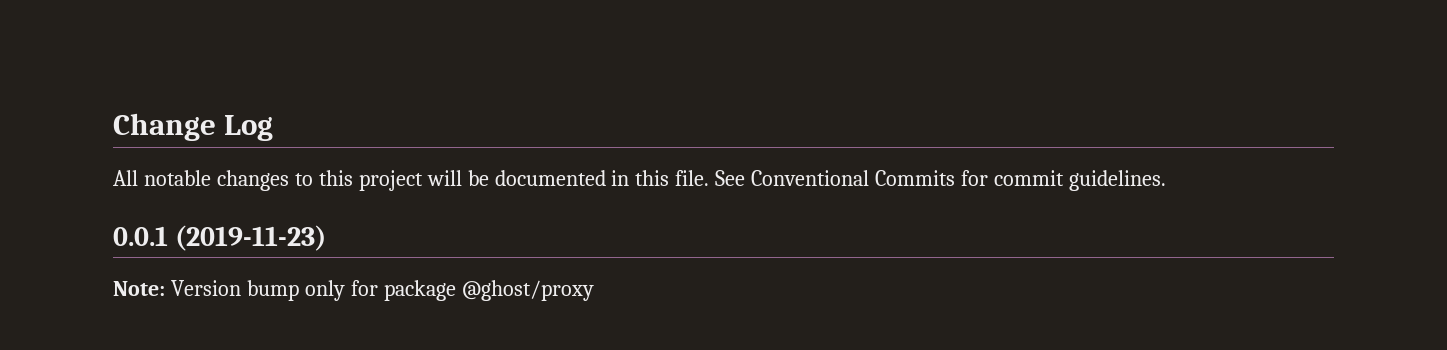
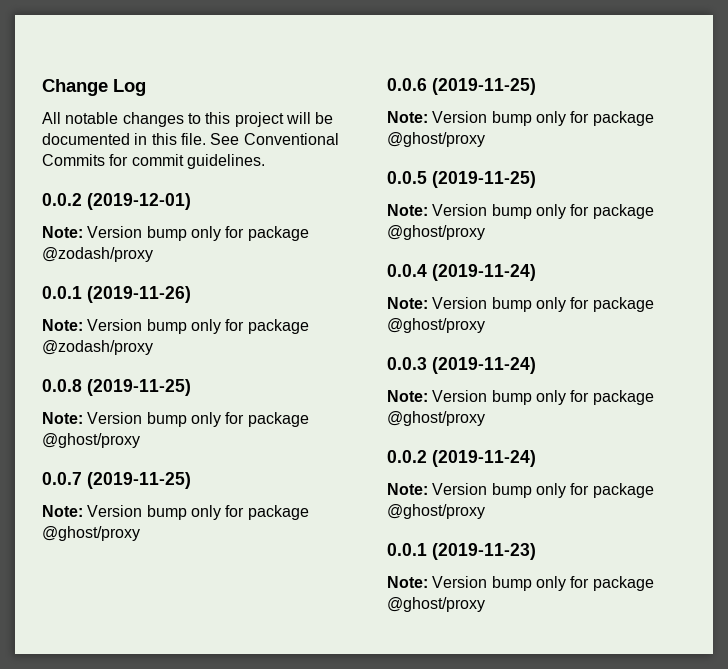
+ 0.0.2 (2019-12-01)
+ Note: Version bump only for package @zodash/proxy
+ 0.0.1 (2019-11-26)
+ Note: Version bump only for package @zodash/proxy
+ 0.0.8 (2019-11-25)
+ Note: Version bump only for package @ghost/proxy
+ 0.0.7 (2019-11-25)
+ Note: Version bump only for package @ghost/proxy
+ 0.0.6 (2019-11-25)
+ Note: Version bump only for package @ghost/proxy
+ 0.0.5 (2019-11-25)
+ Note: Version bump only for package @ghost/proxy
+ 0.0.4 (2019-11-24)
+ Note: Version bump only for package @ghost/proxy
+ 0.0.3 (2019-11-24)
+ Note: Version bump only for package @ghost/proxy
+ 0.0.2 (2019-11-24)
+ Note: Version bump only for package @ghost/proxy

